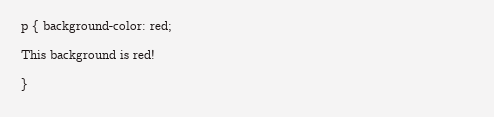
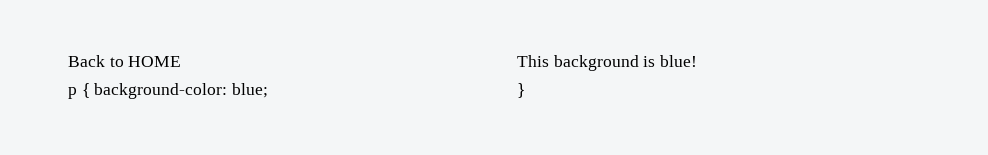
+ Back to HOME
- p { background-color: red;
+ p { background-color: blue;
- This background is red!
+ This background is blue!

